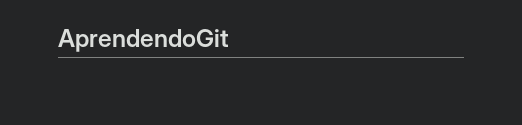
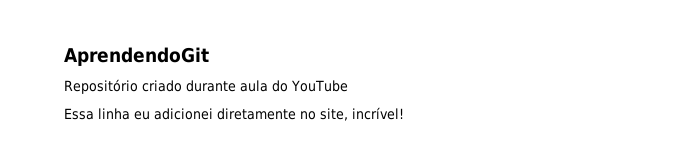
+ Repositório criado durante aula do YouTube
+ Essa linha eu adicionei diretamente no site, incrível!

